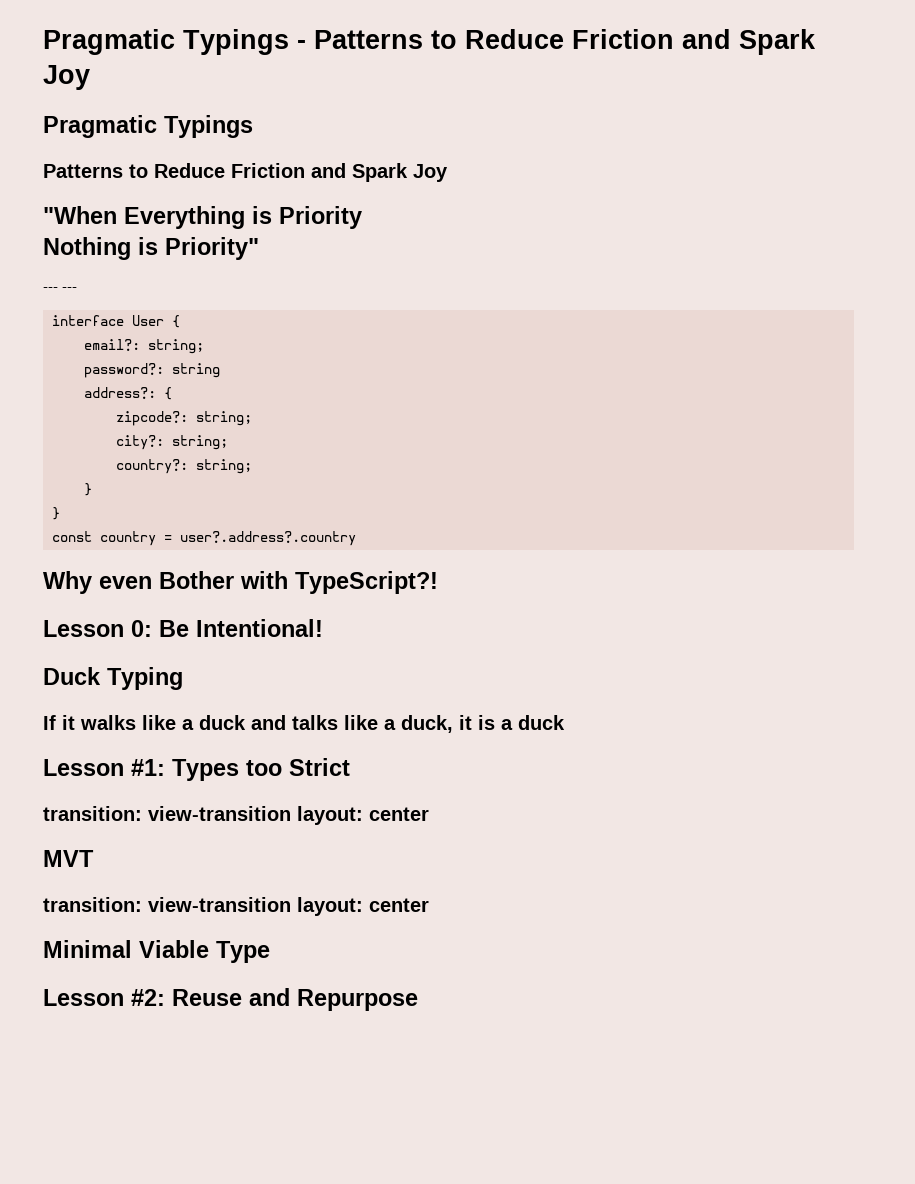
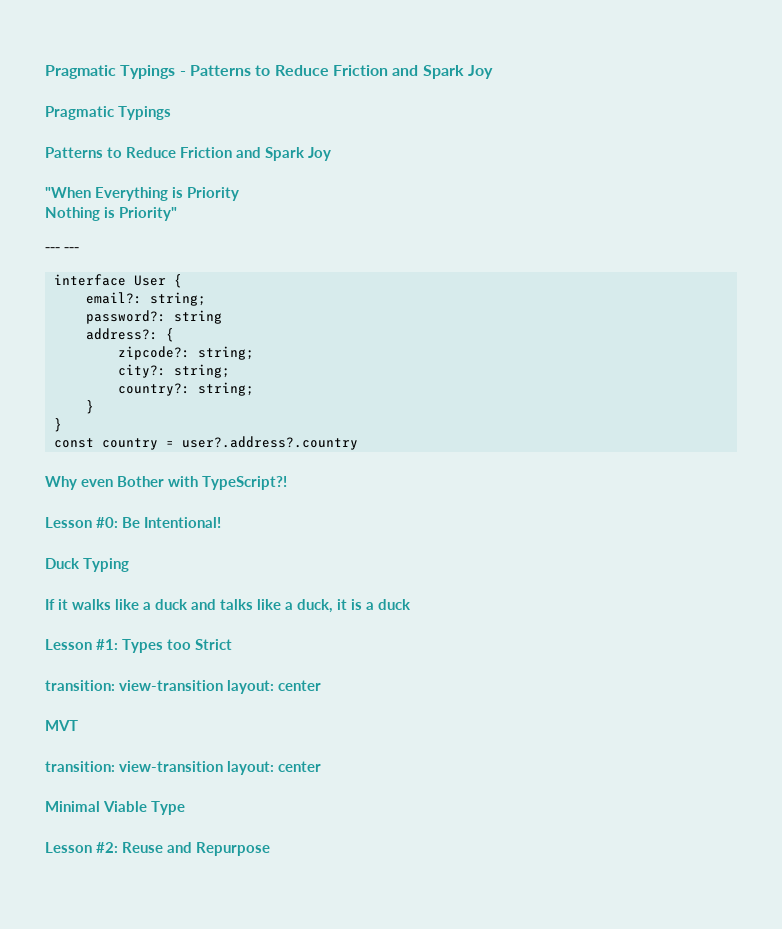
- Lesson 0: Be Intentional!
+ Lesson #0: Be Intentional!

